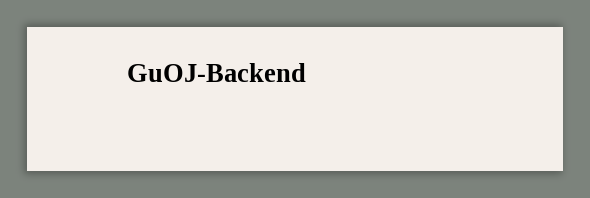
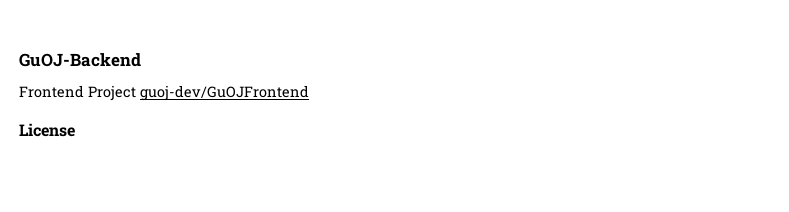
+ Frontend Project guoj-dev/GuOJFrontend
+ License

